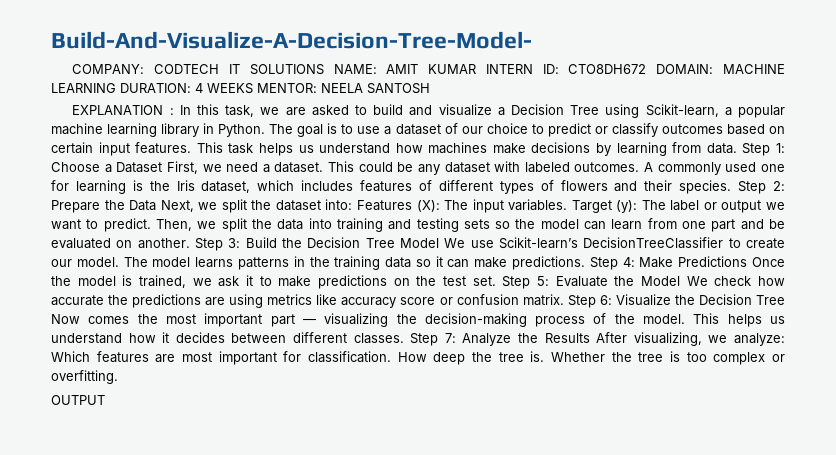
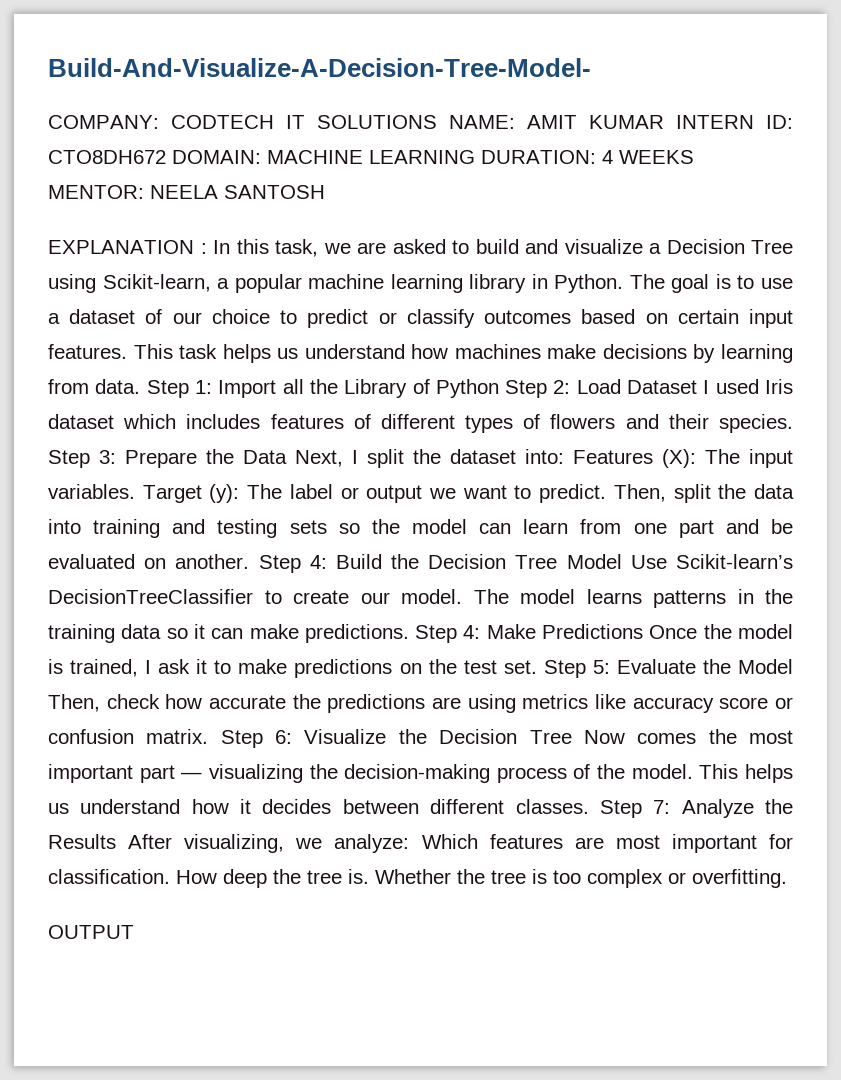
- Step 1: Choose a Dataset First, we need a dataset. This could be any dataset with labeled outcomes. A commonly used one for learning is the Iris dataset, which includes features of different types of flowers and their species.
+ Step 1: Import all the Library of Python Step 2: Load Dataset I used Iris dataset which includes features of different types of flowers and their species.
- Step 2: Prepare the Data Next, we split the dataset into: Features (X): The input variables.
+ Step 3: Prepare the Data Next, I split the dataset into: Features (X): The input variables.
- Then, we split the data into training and testing sets so the model can learn from one part and be evaluated on another.
+ Then, split the data into training and testing sets so the model can learn from one part and be evaluated on another.
- Step 3: Build the Decision Tree Model We use Scikit-learn’s DecisionTreeClassifier to create our model.
+ Step 4: Build the Decision Tree Model Use Scikit-learn’s DecisionTreeClassifier to create our model.
- Step 4: Make Predictions Once the model is trained, we ask it to make predictions on the test set.
+ Step 4: Make Predictions Once the model is trained, I ask it to make predictions on the test set.
- Step 5: Evaluate the Model We check how accurate the predictions are using metrics like accuracy score or confusion matrix.
+ Step 5: Evaluate the Model Then, check how accurate the predictions are using metrics like accuracy score or confusion matrix.

